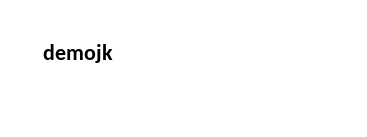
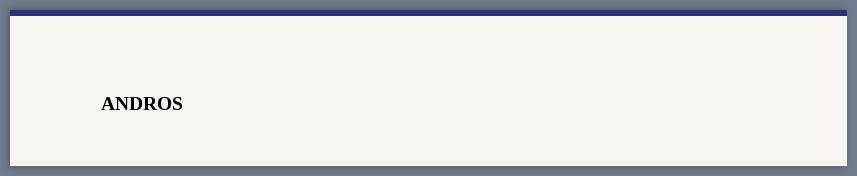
- demojk
+ ANDROS

